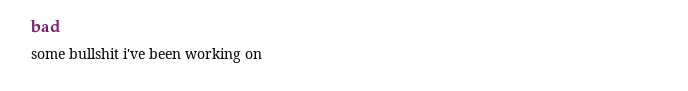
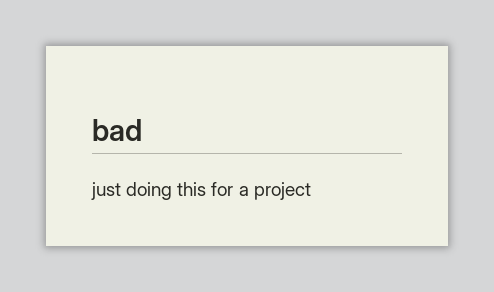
- some bullshit i've been working on
+ just doing this for a project

